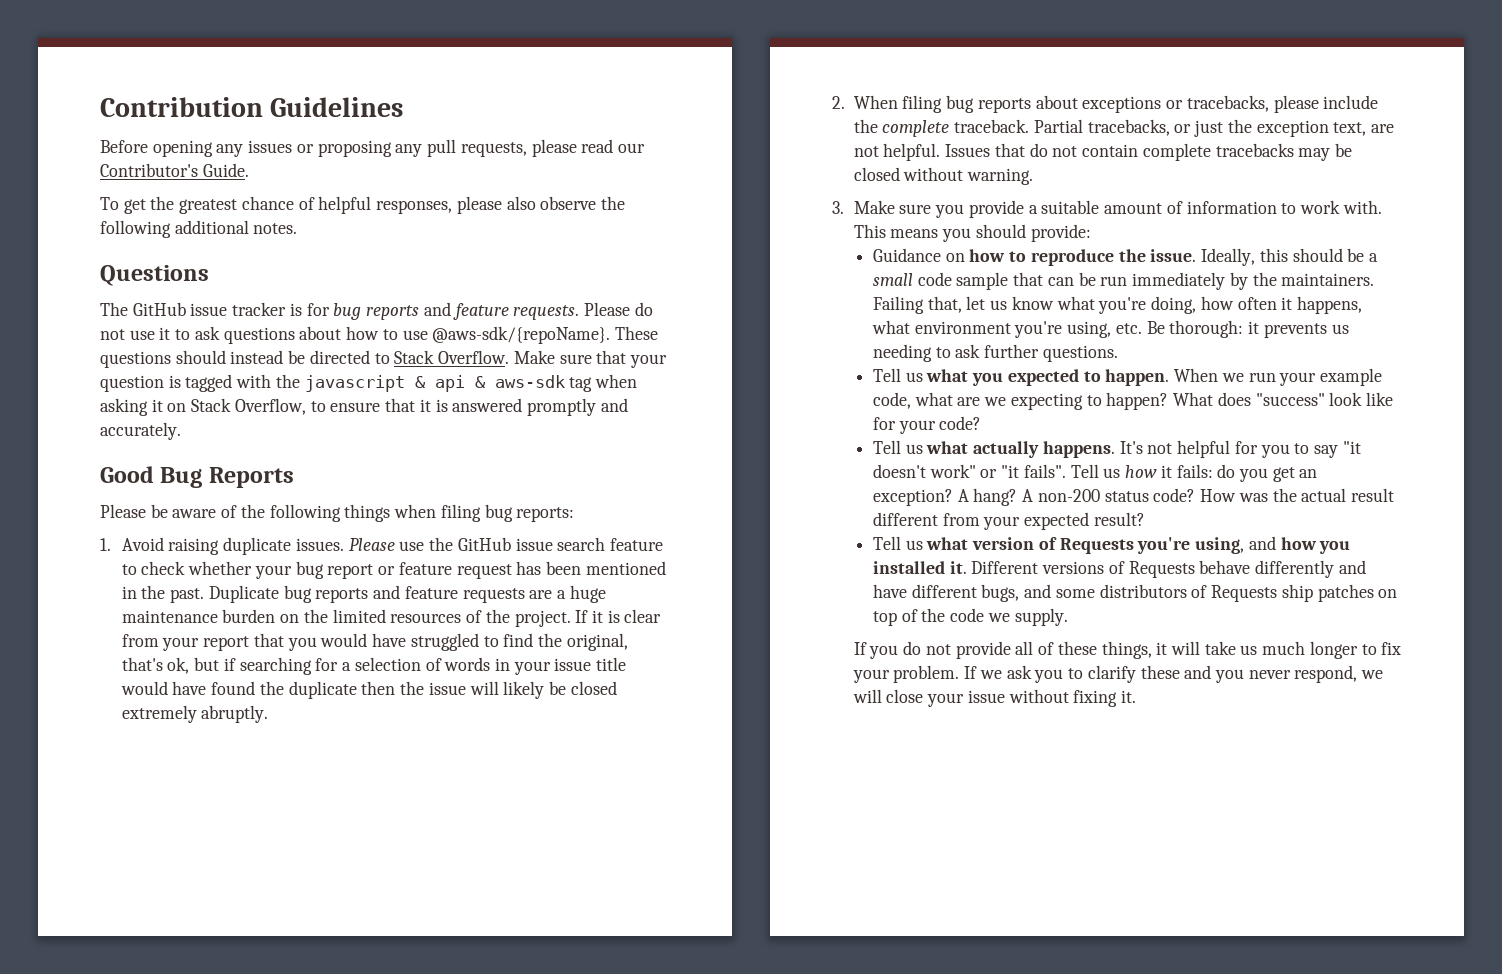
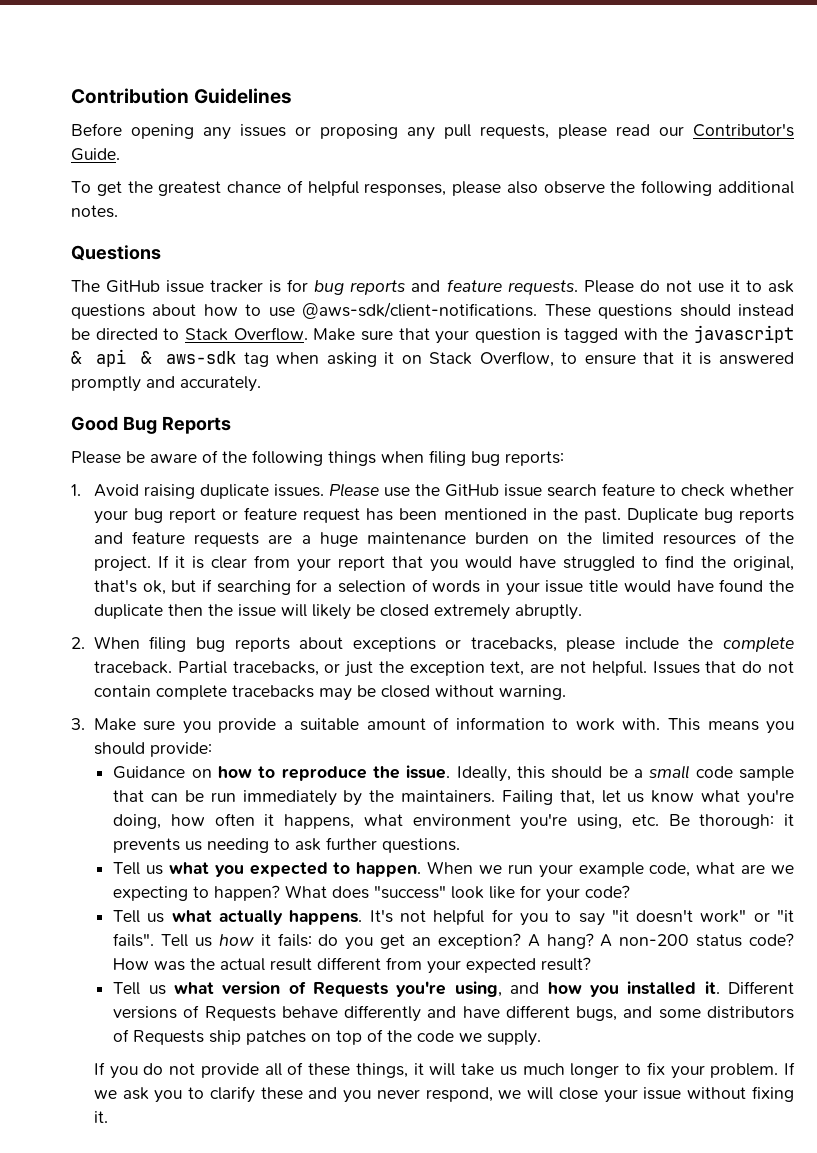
- Please do not use it to ask questions about how to use @aws-sdk/{repoName}.
+ Please do not use it to ask questions about how to use @aws-sdk/client-notifications.

